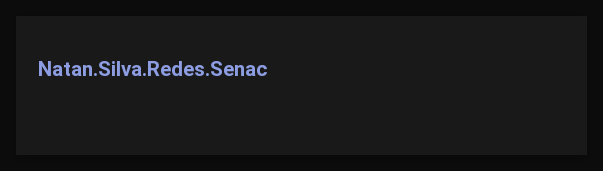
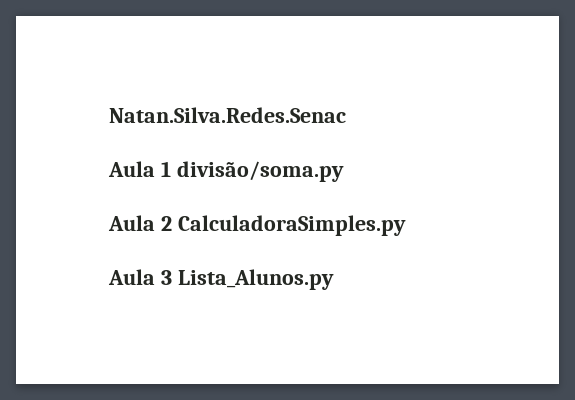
+ Aula 1 divisão/soma.py
+ Aula 2 CalculadoraSimples.py
+ Aula 3 Lista_Alunos.py

